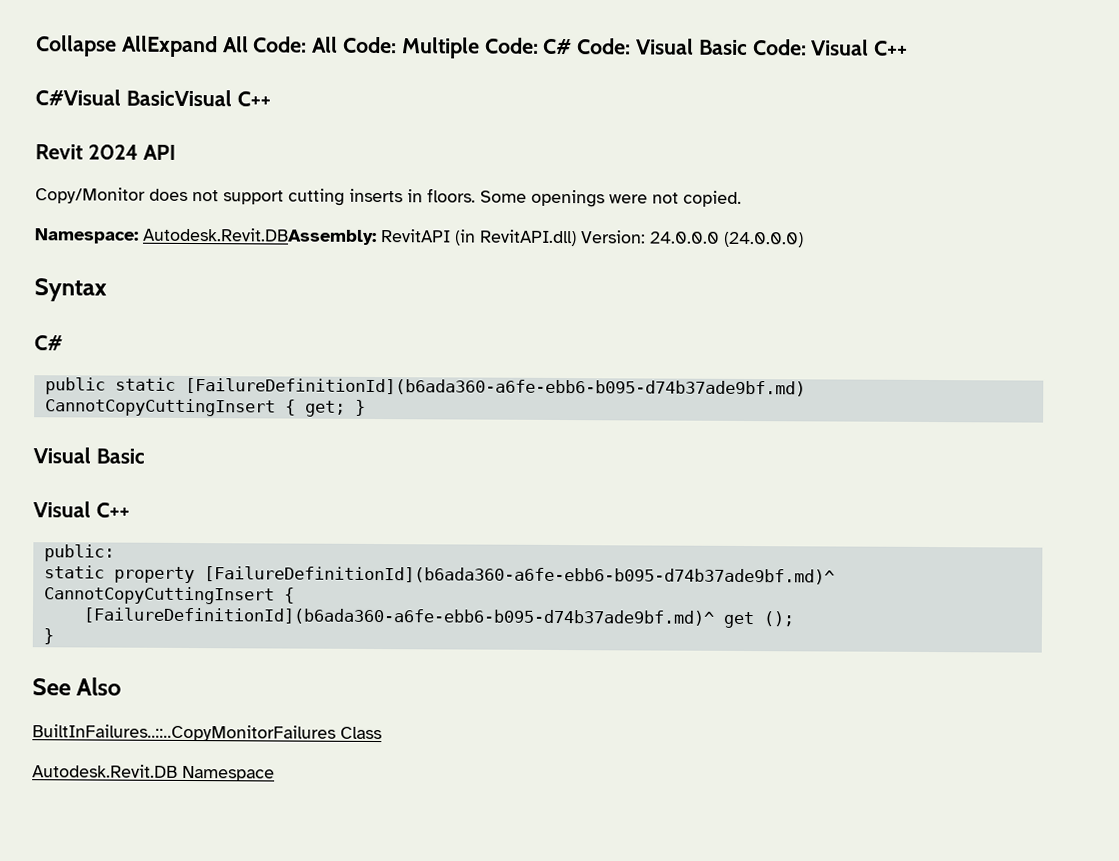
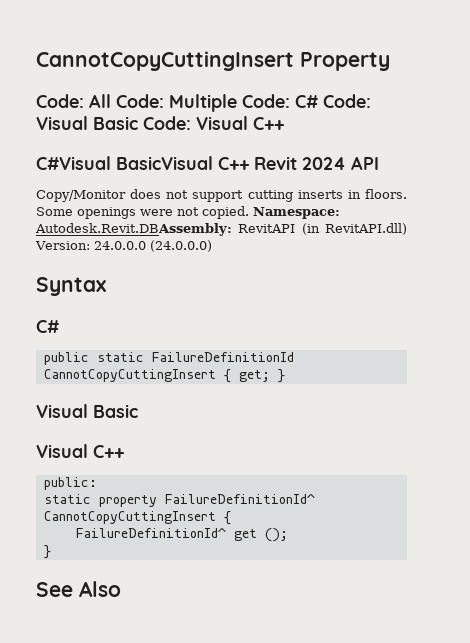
- Collapse AllExpand All Code: All Code: Multiple Code: C# Code: Visual Basic Code: Visual C++
+ CannotCopyCuttingInsert Property
+ Code: All Code: Multiple Code: C# Code: Visual Basic Code: Visual C++
- C#Visual BasicVisual C++
- Revit 2024 API
+ C#Visual BasicVisual C++ Revit 2024 API
- Some openings were not copied.
- Namespace: Autodesk.Revit.DBAssembly: RevitAPI (in RevitAPI.dll) Version: 24.0.0.0 (24.0.0.0)
+ Some openings were not copied. Namespace: Autodesk.Revit.DBAssembly: RevitAPI (in RevitAPI.dll) Version: 24.0.0.0 (24.0.0.0)
- public static [FailureDefinitionId](b6ada360-a6fe-ebb6-b095-d74b37ade9bf.md) CannotCopyCuttingInsert { get; }
+ public static FailureDefinitionId CannotCopyCuttingInsert { get; }
- static property [FailureDefinitionId](b6ada360-a6fe-ebb6-b095-d74b37ade9bf.md)^ CannotCopyCuttingInsert {
+ static property FailureDefinitionId^ CannotCopyCuttingInsert {
- [FailureDefinitionId](b6ada360-a6fe-ebb6-b095-d74b37ade9bf.md)^ get ();
+ FailureDefinitionId^ get ();
- BuiltInFailures..::..CopyMonitorFailures Class
- Autodesk.Revit.DB Namespace

